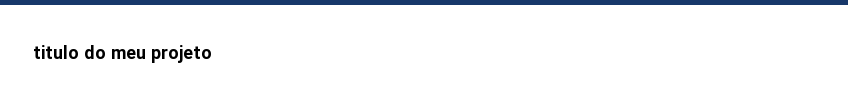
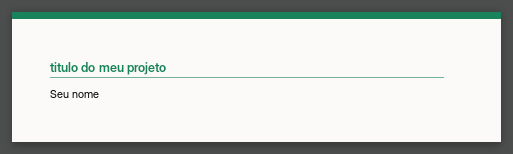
+ Seu nome

